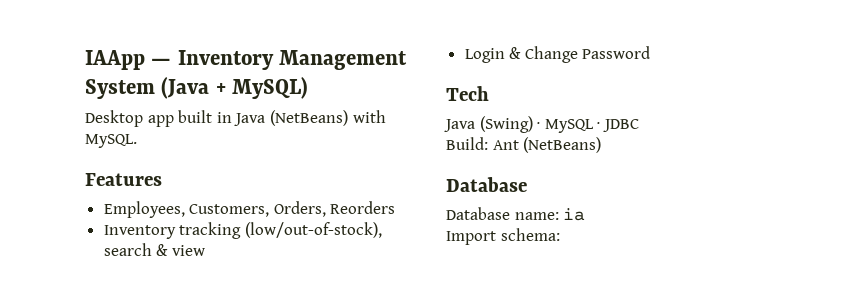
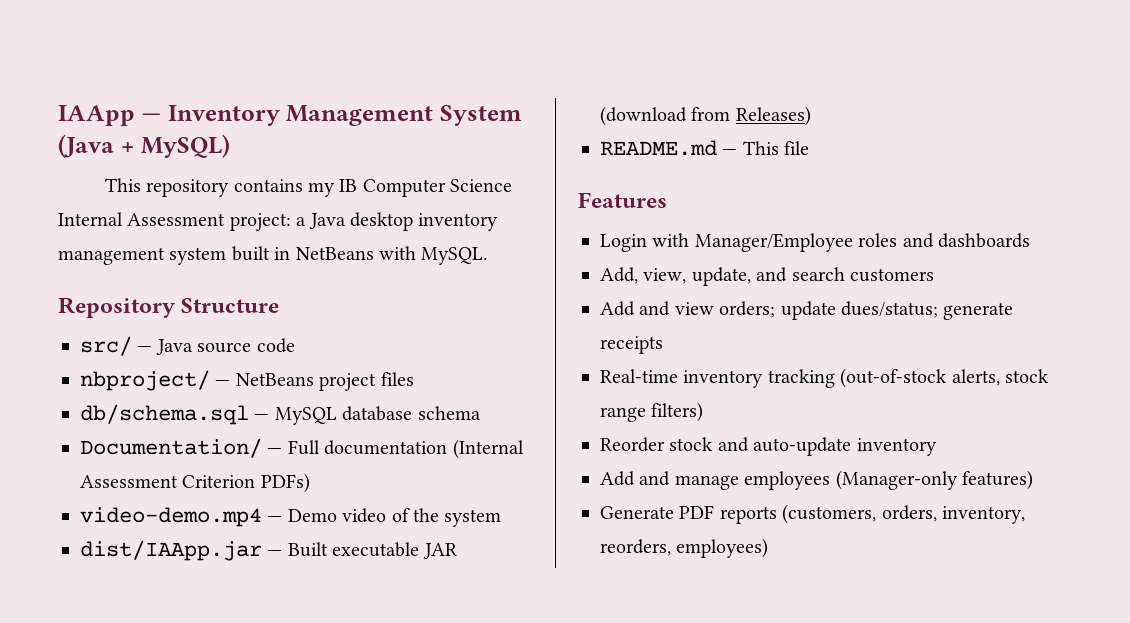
- Desktop app built in Java (NetBeans) with MySQL.
+ This repository contains my IB Computer Science Internal Assessment project: a Java desktop inventory management system built in NetBeans with MySQL.
+ Repository Structure
+ src/ — Java source code
+ nbproject/ — NetBeans project files
+ db/schema.sql — MySQL database schema
+ Documentation/ — Full documentation (Internal Assessment Criterion PDFs)
+ video-demo.mp4 — Demo video of the system
+ dist/IAApp.jar — Built executable JAR (download from Releases)
+ README.md — This file
  Features
- Employees, Customers, Orders, Reorders
- Inventory tracking (low/out-of-stock), search & view
- Login & Change Password
- Tech
- Java (Swing) · MySQL · JDBC
- Build: Ant (NetBeans)
- Database
- Database name: ia
- Import schema:
+ Login with Manager/Employee roles and dashboards
+ Add, view, update, and search customers
+ Add and view orders; update dues/status; generate receipts
+ Real-time inventory tracking (out-of-stock alerts, stock range filters)
+ Reorder stock and auto-update inventory
+ Add and manage employees (Manager-only features)
+ Generate PDF reports (customers, orders, inventory, reorders, employees)

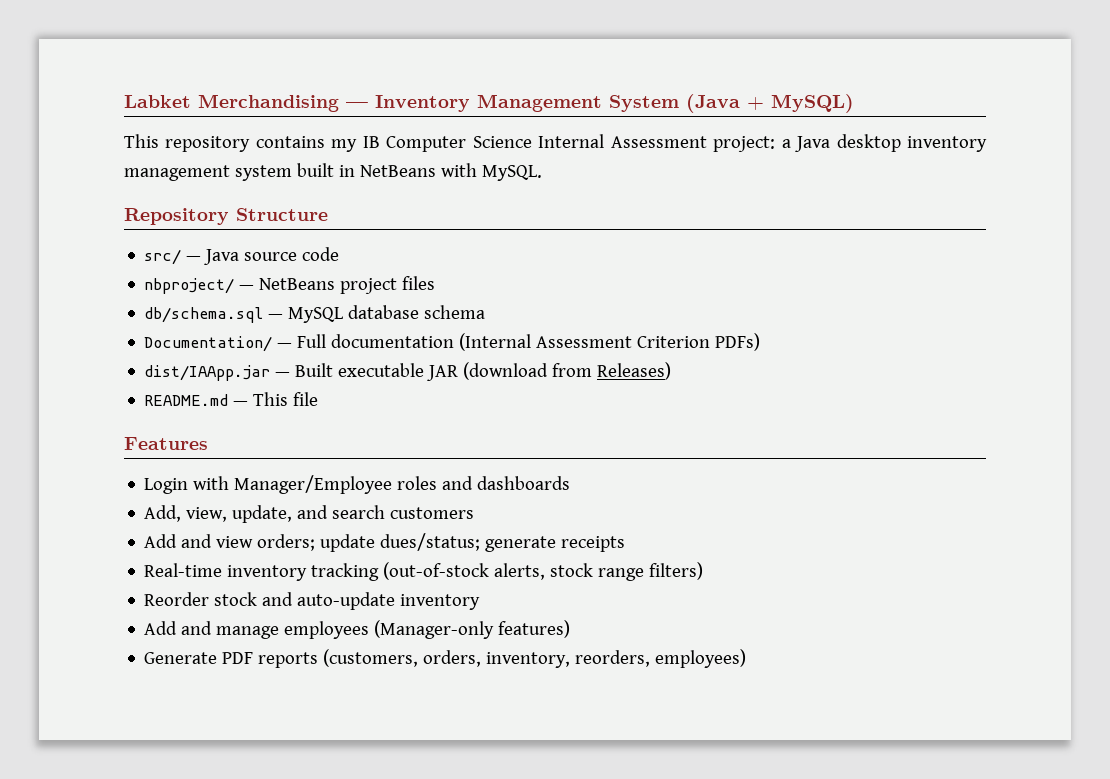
- IAApp — Inventory Management System (Java + MySQL)
+ Labket Merchandising — Inventory Management System (Java + MySQL)
- video-demo.mp4 — Demo video of the system

